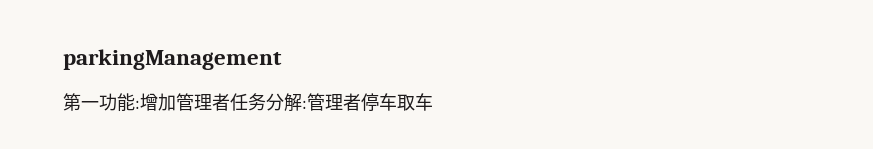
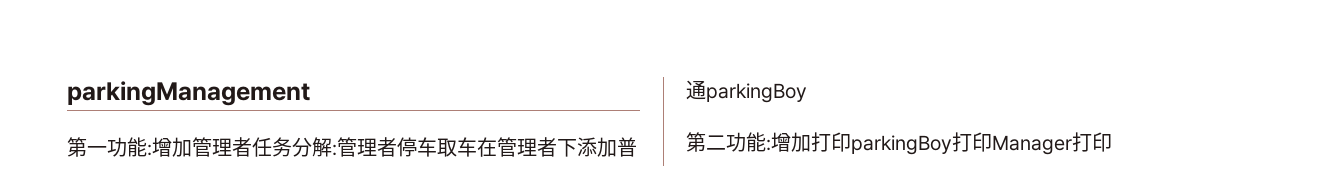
- 第一功能:增加管理者任务分解:管理者停车取车
+ 第一功能:增加管理者任务分解:管理者停车取车在管理者下添加普通parkingBoy
+ 第二功能:增加打印parkingBoy打印Manager打印

